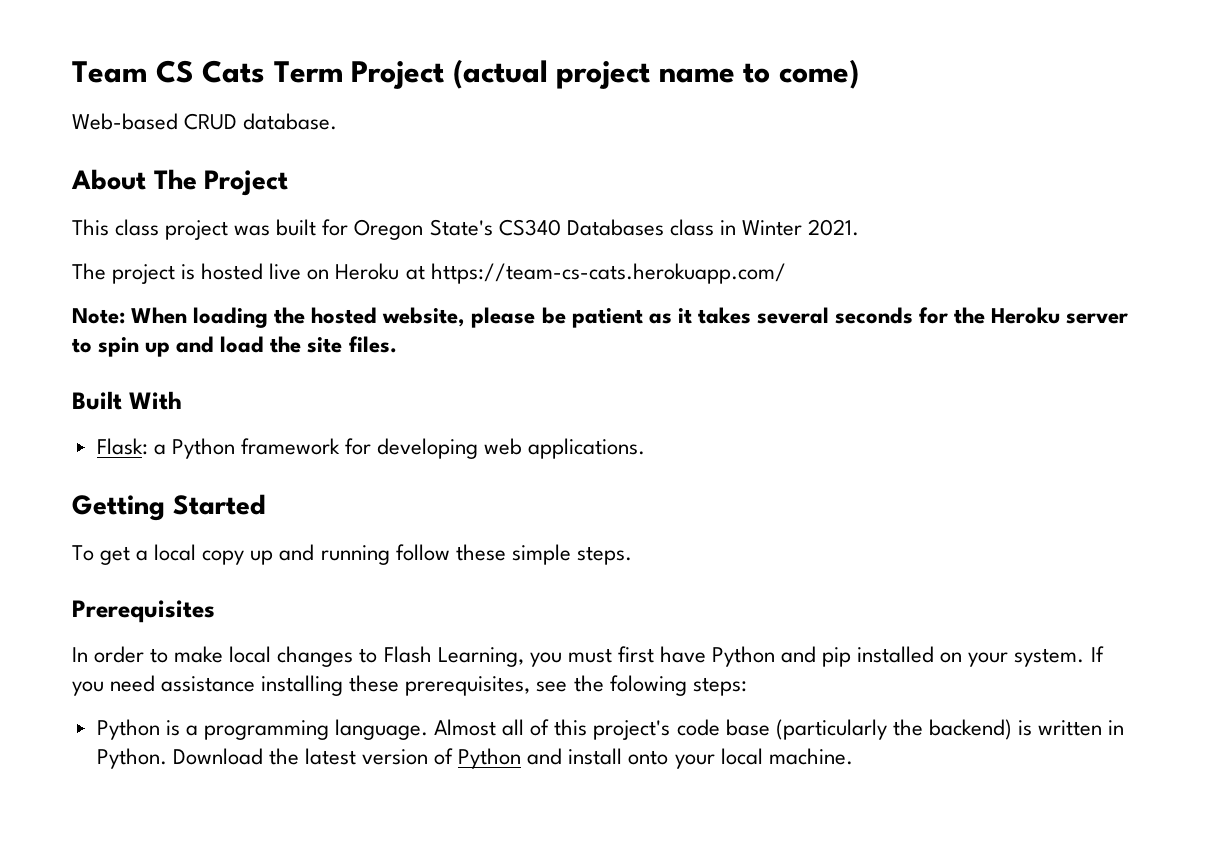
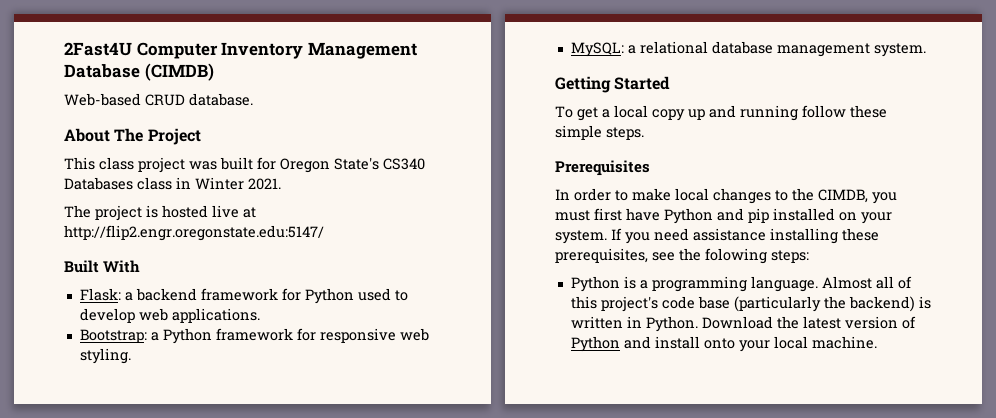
- Team CS Cats Term Project (actual project name to come)
+ 2Fast4U Computer Inventory Management Database (CIMDB)
- The project is hosted live on Heroku at https://team-cs-cats.herokuapp.com/
- Note: When loading the hosted website, please be patient as it takes several seconds for the Heroku server to spin up and load the site files.
+ The project is hosted live at http://flip2.engr.oregonstate.edu:5147/
  Built With
- Flask: a Python framework for developing web applications.
+ Flask: a backend framework for Python used to develop web applications.
+ Bootstrap: a Python framework for responsive web styling.
+ MySQL: a relational database management system.
- In order to make local changes to Flash Learning, you must first have Python and pip installed on your system.
+ In order to make local changes to the CIMDB, you must first have Python and pip installed on your system.

